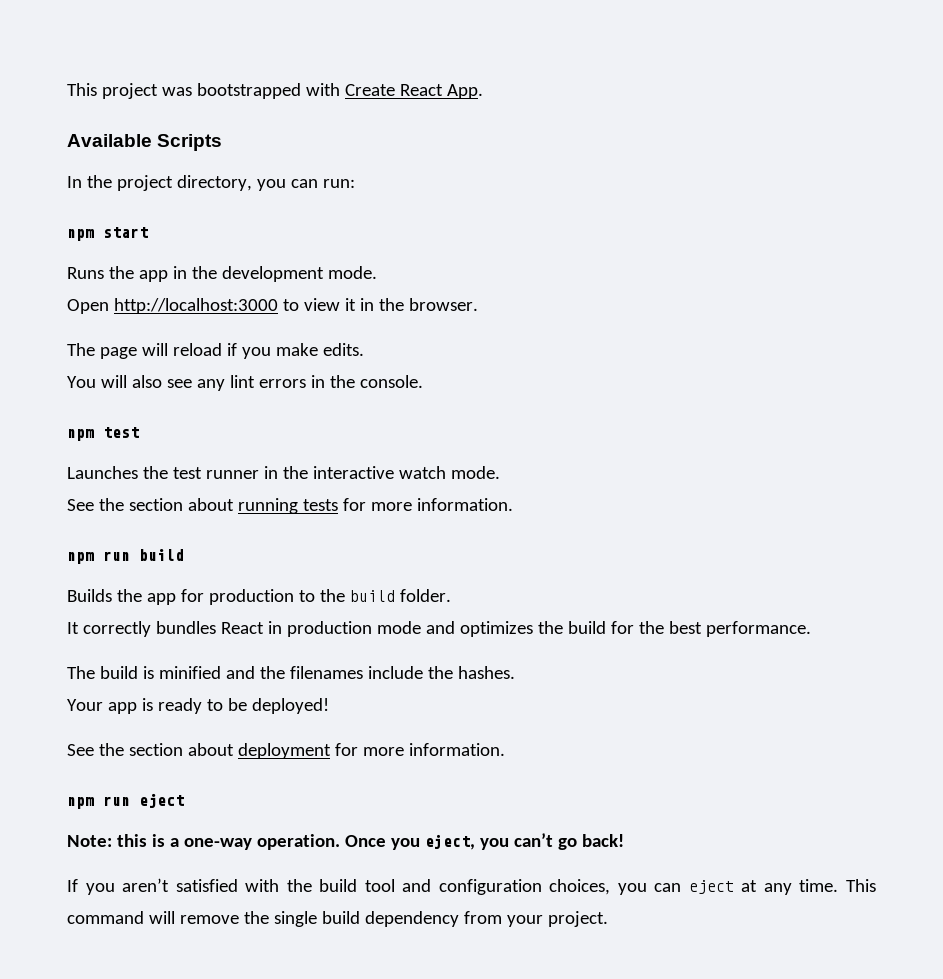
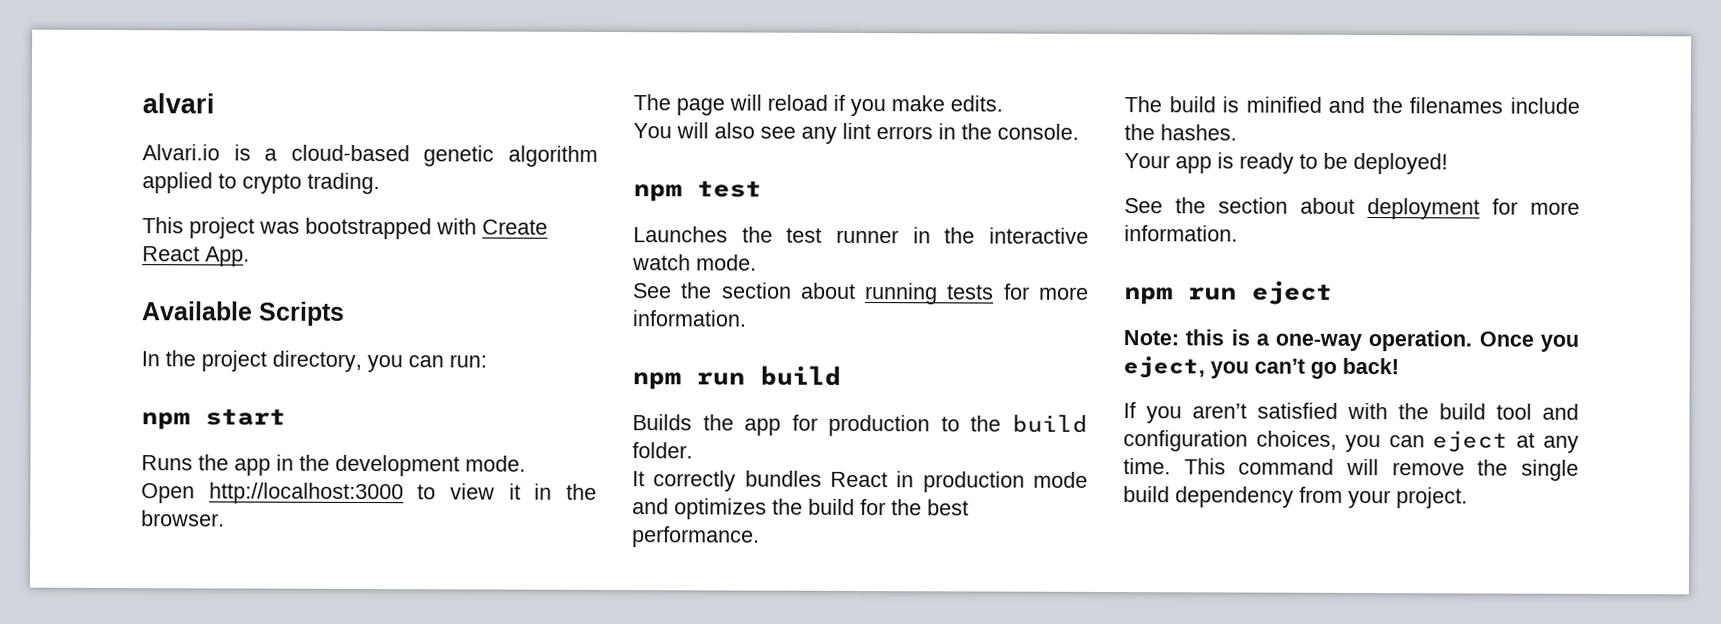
+ alvari
+ Alvari.io is a cloud-based genetic algorithm applied to crypto trading.

